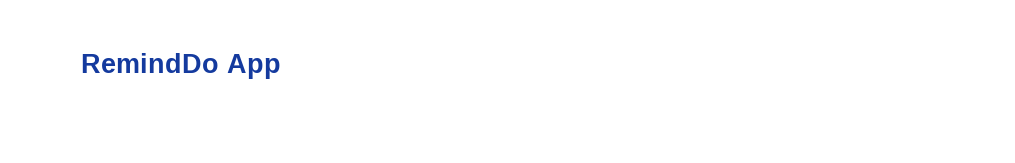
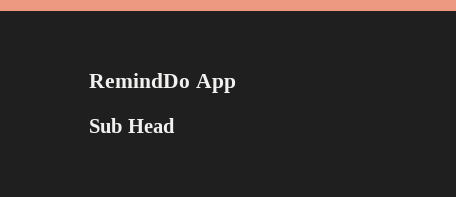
+ Sub Head

